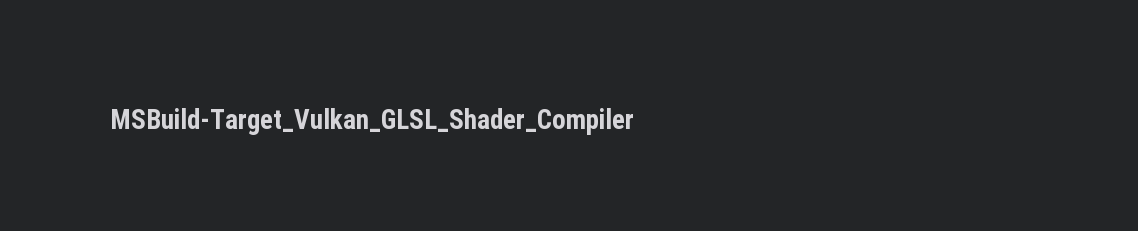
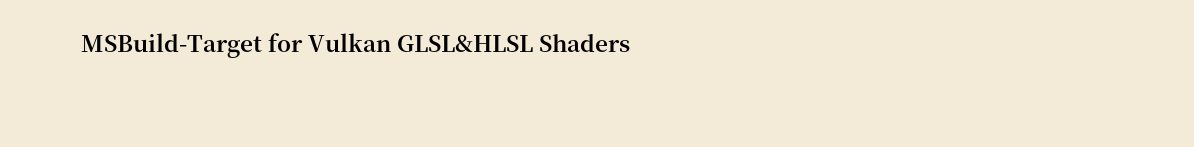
- MSBuild-Target_Vulkan_GLSL_Shader_Compiler
+ MSBuild-Target for Vulkan GLSL&HLSL Shaders

